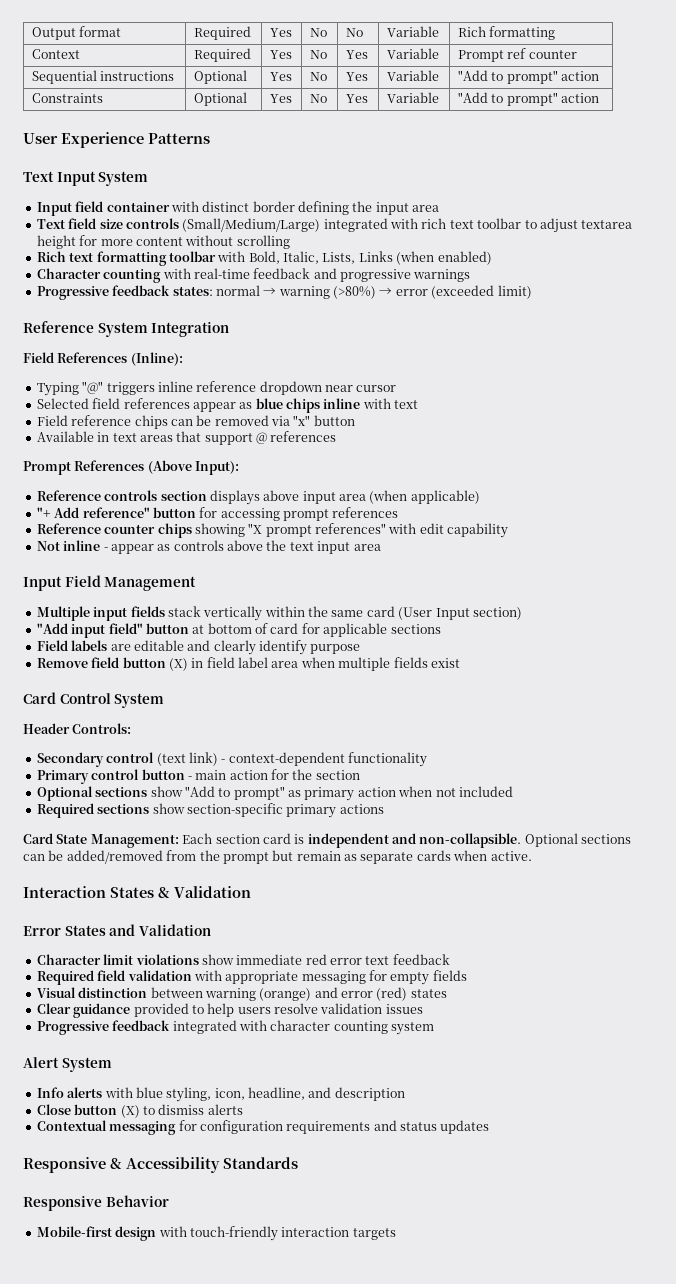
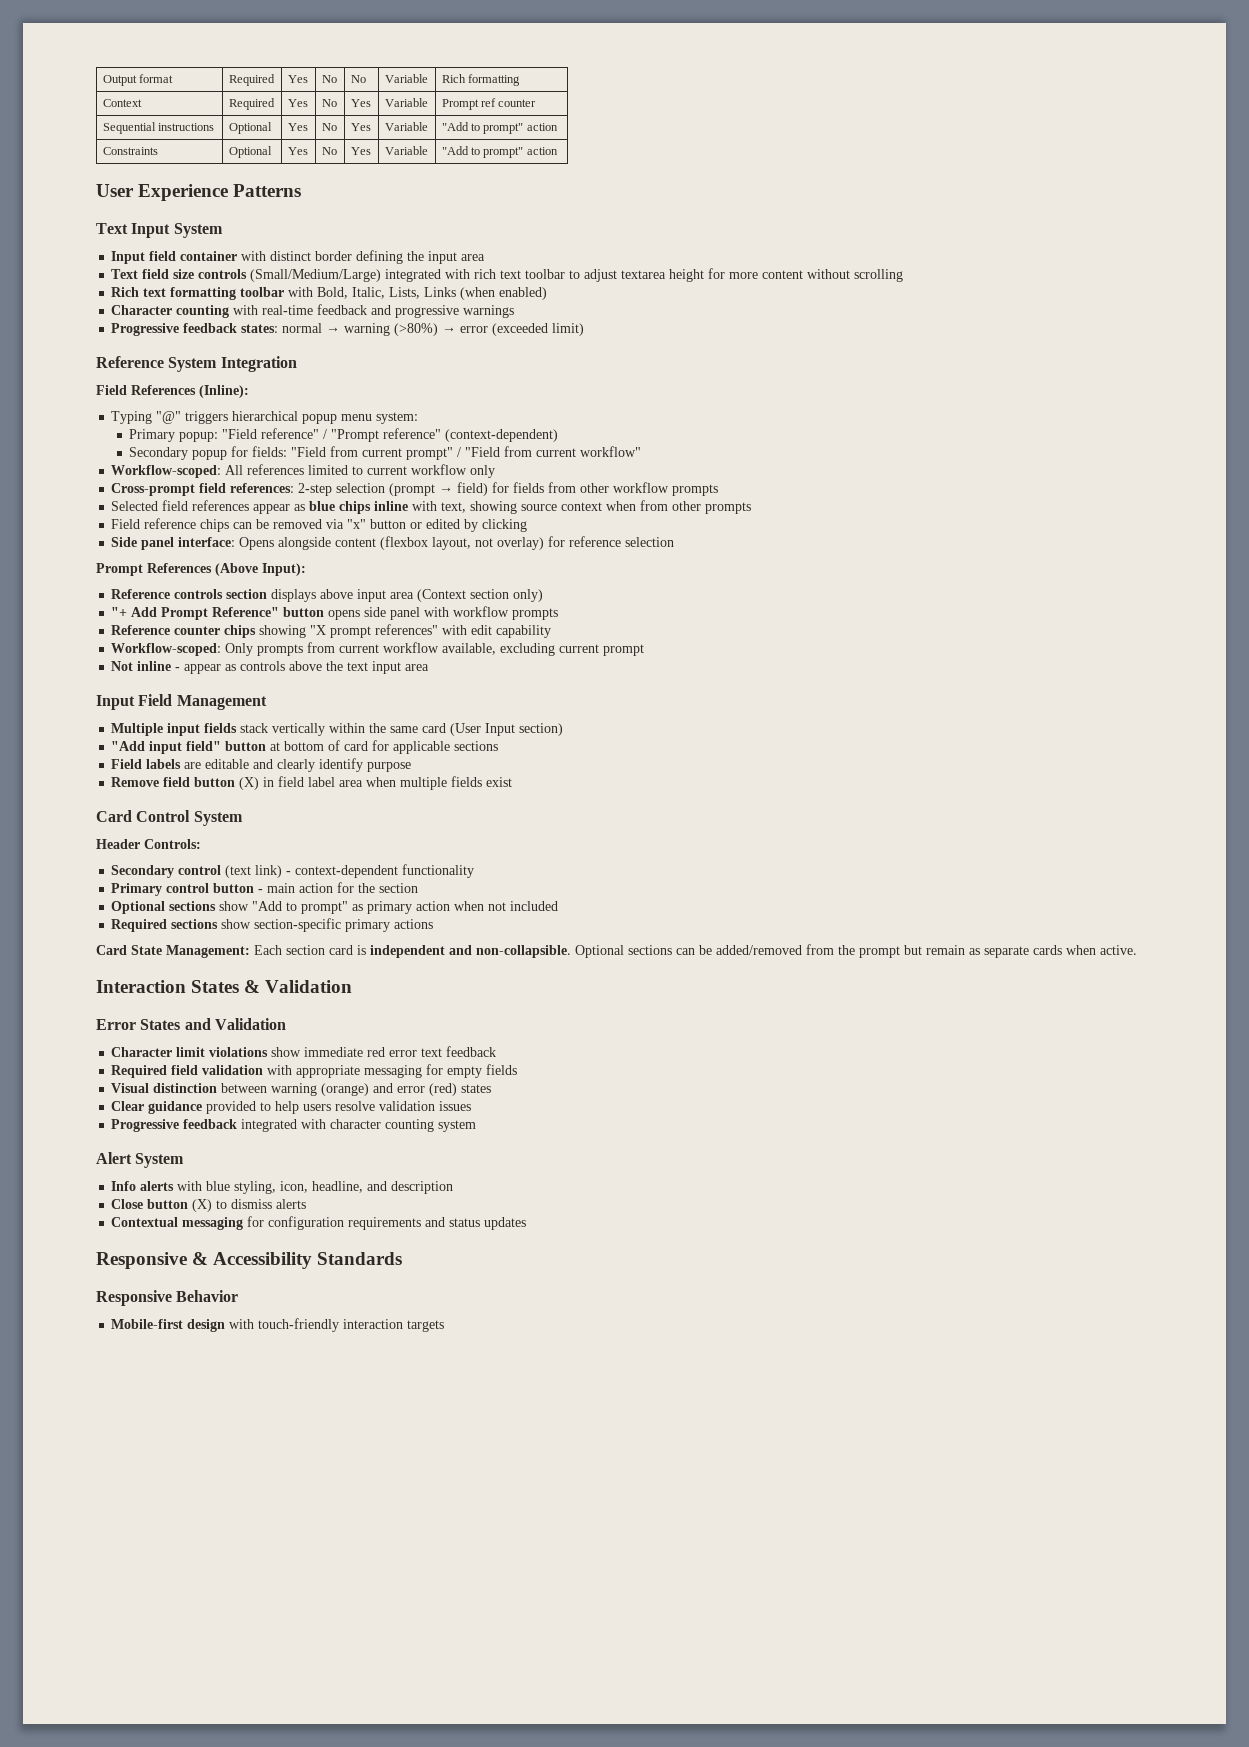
- Typing "@" triggers inline reference dropdown near cursor
+ Typing "@" triggers hierarchical popup menu system:
+ Primary popup: "Field reference" / "Prompt reference" (context-dependent)
+ Secondary popup for fields: "Field from current prompt" / "Field from current workflow"
+ Workflow-scoped: All references limited to current workflow only
+ Cross-prompt field references: 2-step selection (prompt → field) for fields from other workflow prompts
- Selected field references appear as blue chips inline with text
+ Selected field references appear as blue chips inline with text, showing source context when from other prompts
- Field reference chips can be removed via "x" button
- Available in text areas that support @ references
+ Field reference chips can be removed via "x" button or edited by clicking
+ Side panel interface: Opens alongside content (flexbox layout, not overlay) for reference selection
- Reference controls section displays above input area (when applicable)
+ Reference controls section displays above input area (Context section only)
- "+ Add reference" button for accessing prompt references
+ "+ Add Prompt Reference" button opens side panel with workflow prompts
+ Workflow-scoped: Only prompts from current workflow available, excluding current prompt

